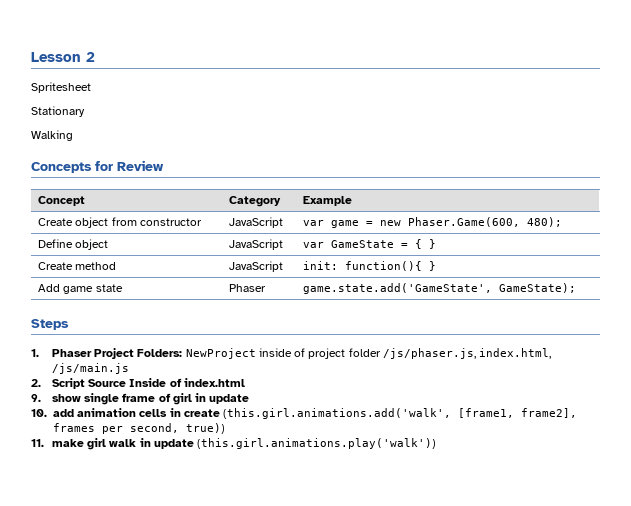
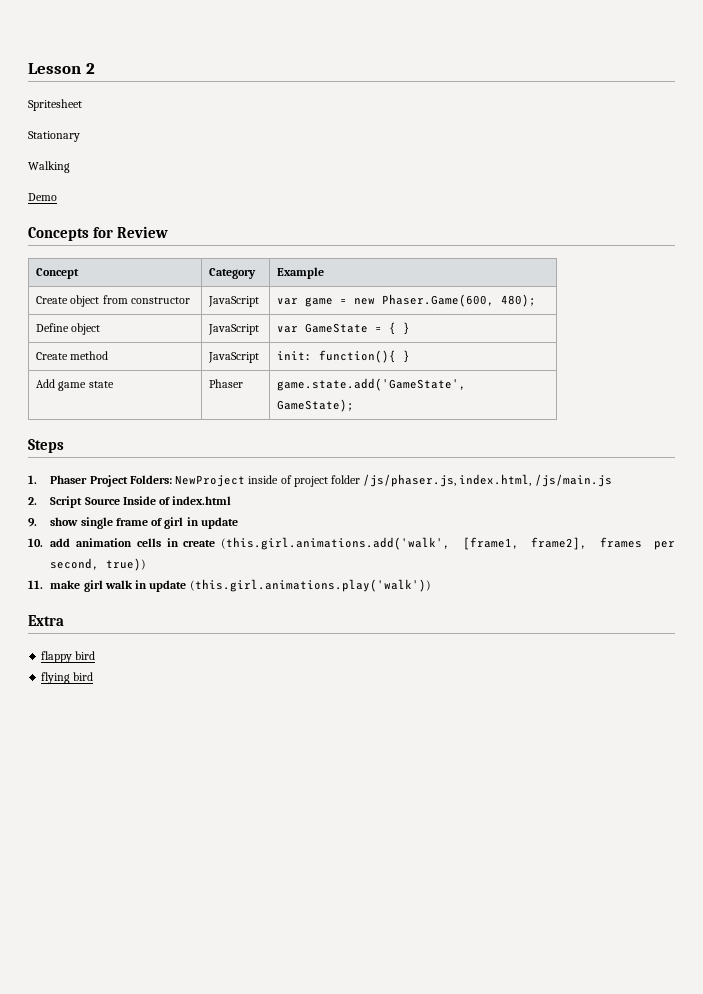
+ Demo
+ Extra
+ flappy bird
+ flying bird

